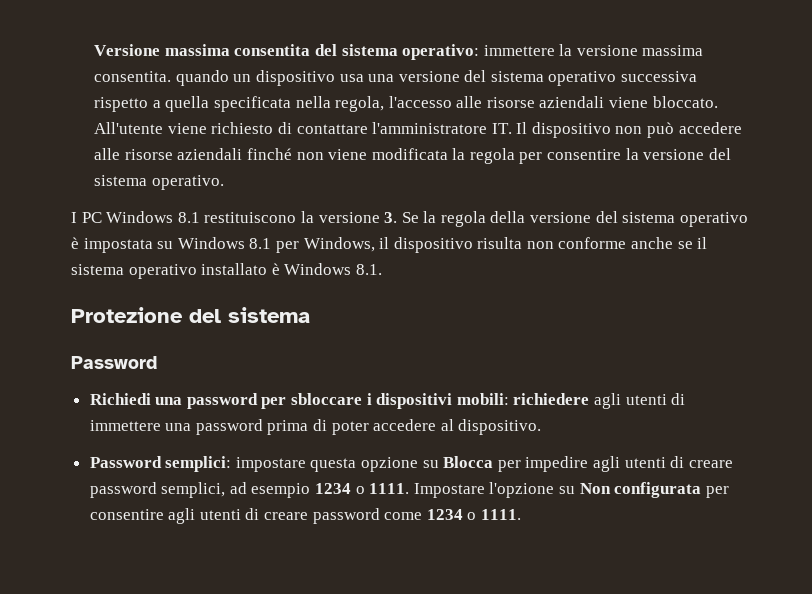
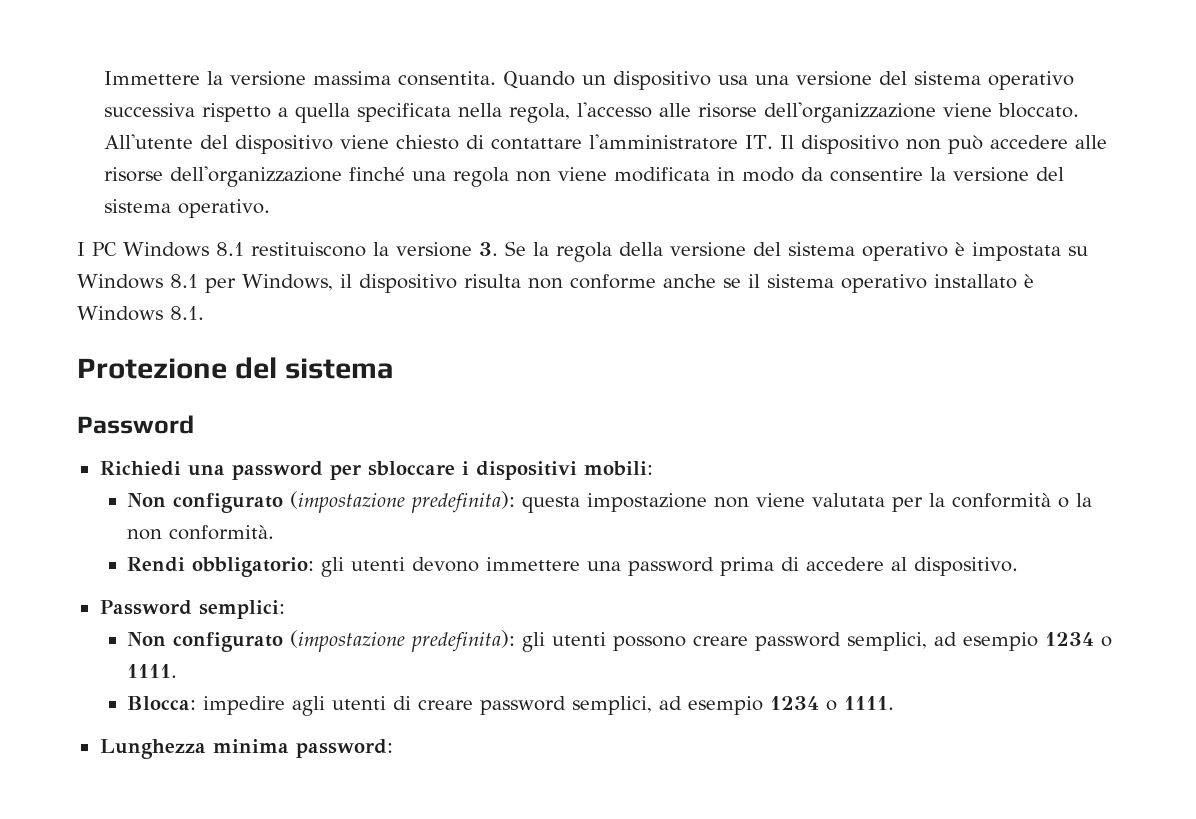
- Versione massima consentita del sistema operativo: immettere la versione massima consentita. quando un dispositivo usa una versione del sistema operativo successiva rispetto a quella specificata nella regola, l'accesso alle risorse aziendali viene bloccato.
+ Immettere la versione massima consentita. Quando un dispositivo usa una versione del sistema operativo successiva rispetto a quella specificata nella regola, l'accesso alle risorse dell'organizzazione viene bloccato.
- All'utente viene richiesto di contattare l'amministratore IT. Il dispositivo non può accedere alle risorse aziendali finché non viene modificata la regola per consentire la versione del sistema operativo.
+ All'utente del dispositivo viene chiesto di contattare l'amministratore IT. Il dispositivo non può accedere alle risorse dell'organizzazione finché una regola non viene modificata in modo da consentire la versione del sistema operativo.
- Richiedi una password per sbloccare i dispositivi mobili: richiedere agli utenti di immettere una password prima di poter accedere al dispositivo.
+ Richiedi una password per sbloccare i dispositivi mobili:
+ Non configurato (impostazione predefinita): questa impostazione non viene valutata per la conformità o la non conformità.
+ Rendi obbligatorio: gli utenti devono immettere una password prima di accedere al dispositivo.
- Password semplici: impostare questa opzione su Blocca per impedire agli utenti di creare password semplici, ad esempio 1234 o 1111. Impostare l'opzione su Non configurata per consentire agli utenti di creare password come 1234 o 1111.
+ Password semplici:
+ Non configurato (impostazione predefinita): gli utenti possono creare password semplici, ad esempio 1234 o 1111.
+ Blocca: impedire agli utenti di creare password semplici, ad esempio 1234 o 1111.
+ Lunghezza minima password:

